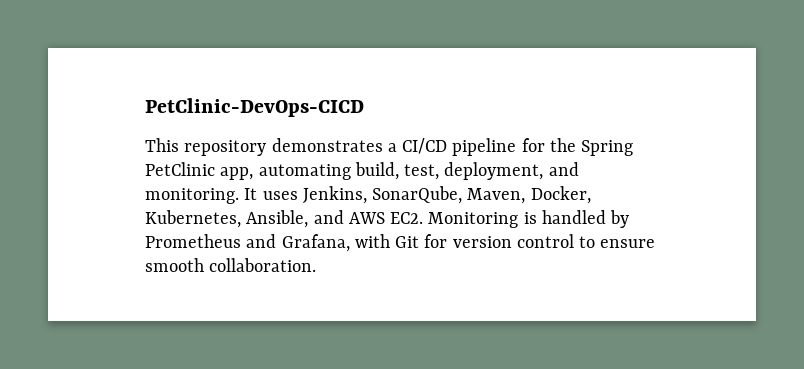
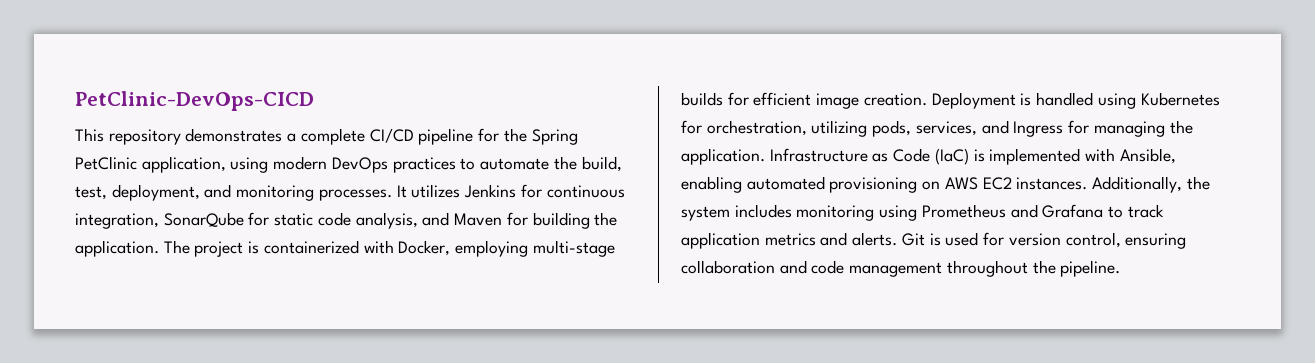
- This repository demonstrates a CI/CD pipeline for the Spring PetClinic app, automating build, test, deployment, and monitoring. It uses Jenkins, SonarQube, Maven, Docker, Kubernetes, Ansible, and AWS EC2. Monitoring is handled by Prometheus and Grafana, with Git for version control to ensure smooth collaboration.
+ This repository demonstrates a complete CI/CD pipeline for the Spring PetClinic application, using modern DevOps practices to automate the build, test, deployment, and monitoring processes. It utilizes Jenkins for continuous integration, SonarQube for static code analysis, and Maven for building the application. The project is containerized with Docker, employing multi-stage builds for efficient image creation. Deployment is handled using Kubernetes for orchestration, utilizing pods, services, and Ingress for managing the application. Infrastructure as Code (IaC) is implemented with Ansible, enabling automated provisioning on AWS EC2 instances. Additionally, the system includes monitoring using Prometheus and Grafana to track application metrics and alerts. Git is used for version control, ensuring collaboration and code management throughout the pipeline.

